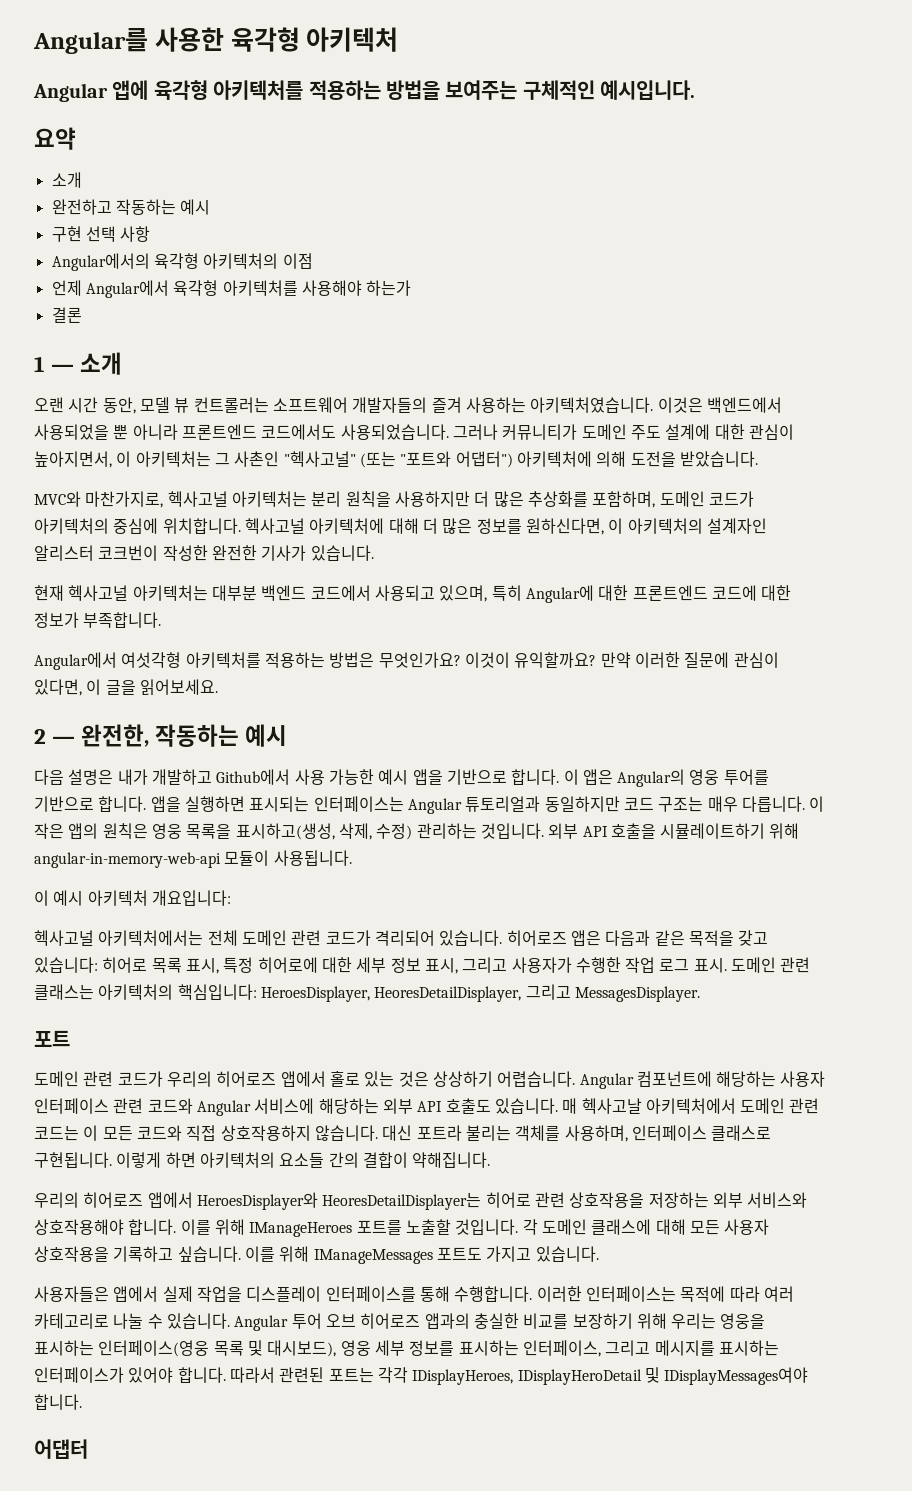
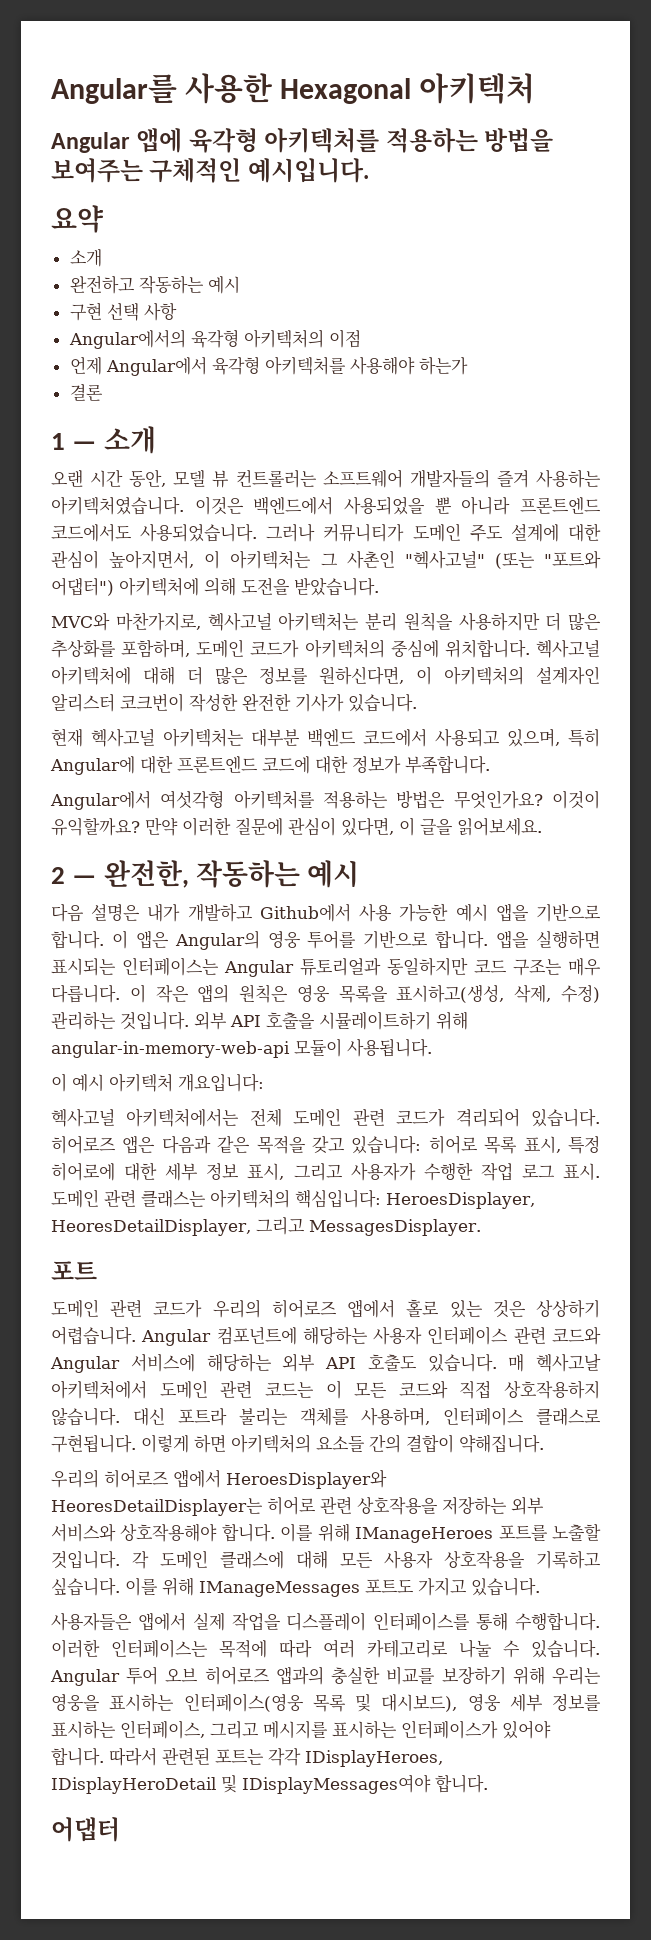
- Angular를 사용한 육각형 아키텍처
+ Angular를 사용한 Hexagonal 아키텍처

